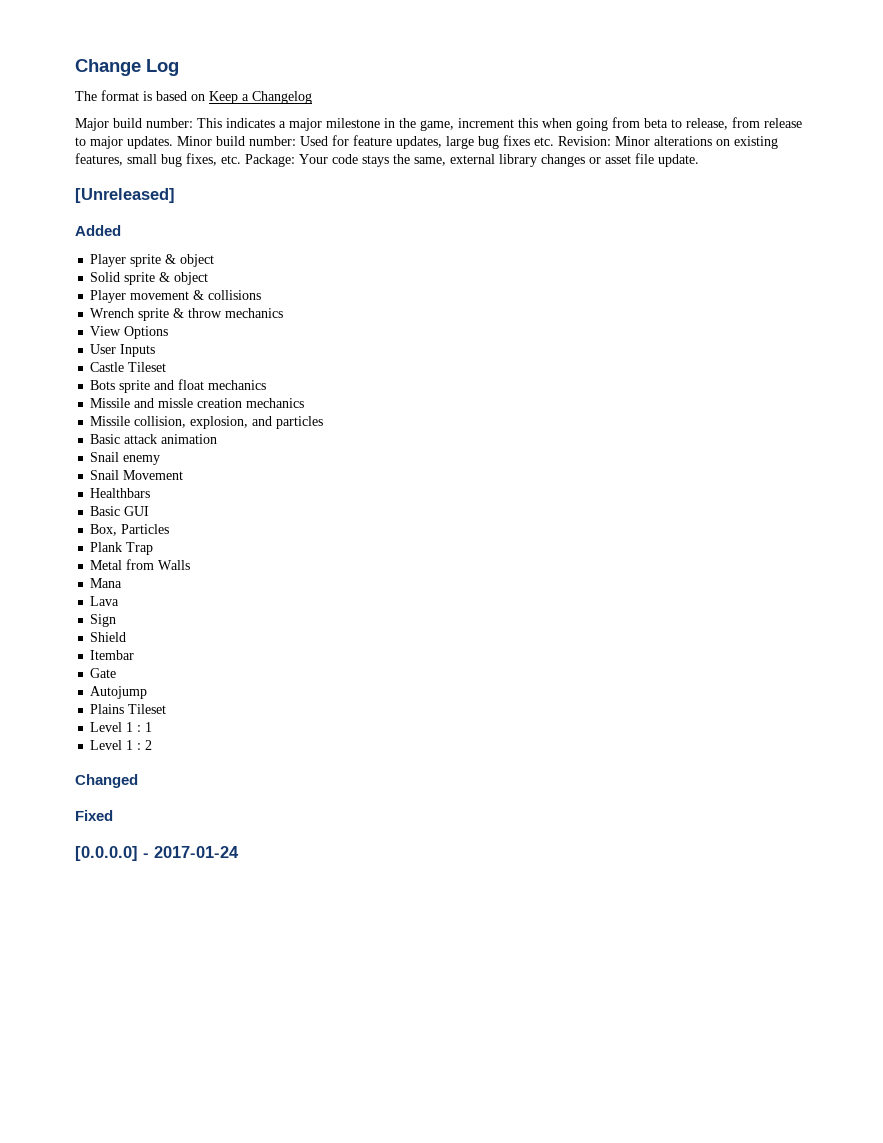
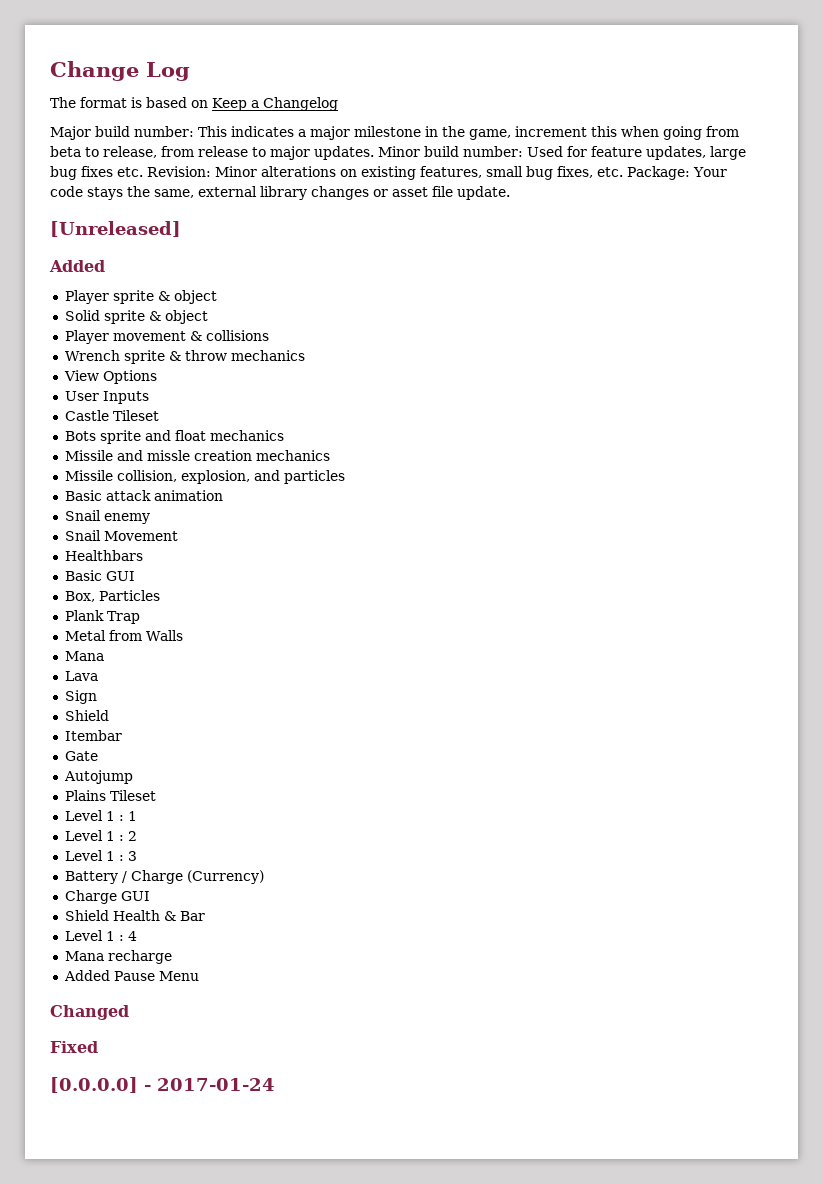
+ Level 1 : 3
+ Battery / Charge (Currency)
+ Charge GUI
+ Shield Health & Bar
+ Level 1 : 4
+ Mana recharge
+ Added Pause Menu

